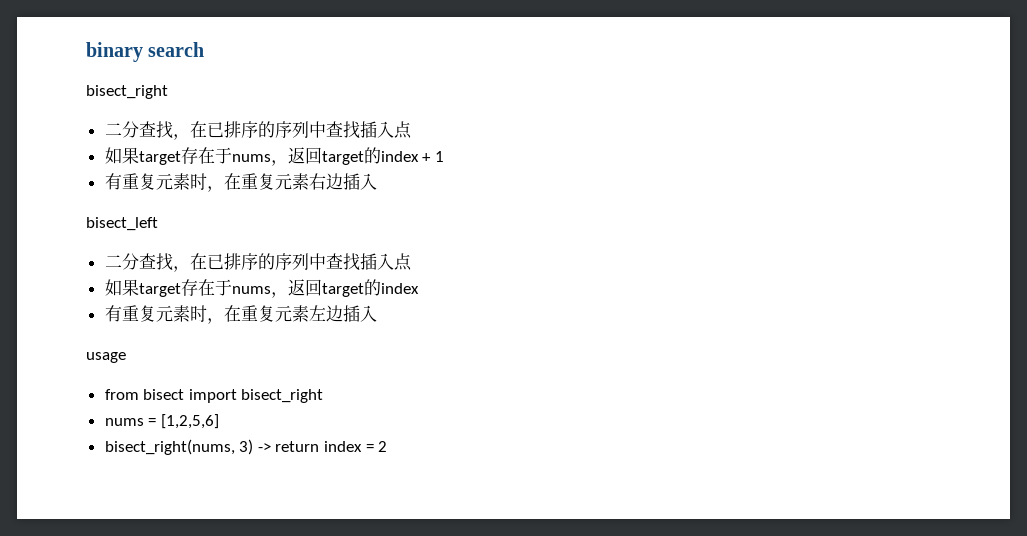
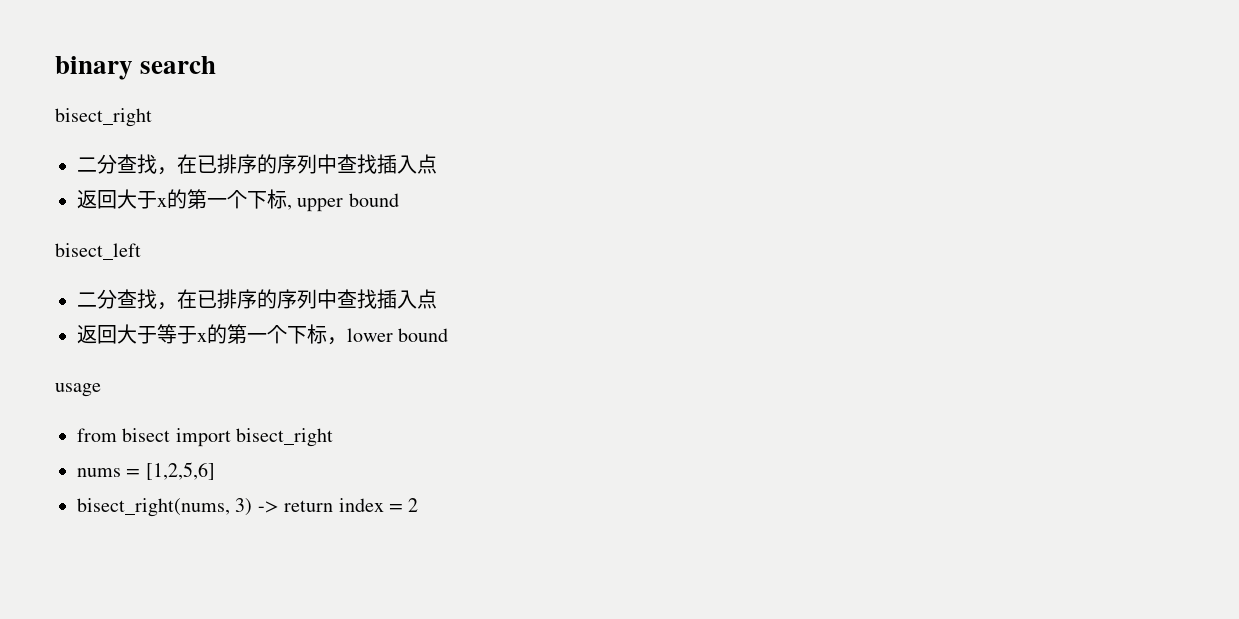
- 如果target存在于nums，返回target的index + 1
- 有重复元素时，在重复元素右边插入
+ 返回大于x的第一个下标, upper bound
  bisect_left
  二分查找，在已排序的序列中查找插入点
- 如果target存在于nums，返回target的index
- 有重复元素时，在重复元素左边插入
+ 返回大于等于x的第一个下标，lower bound

